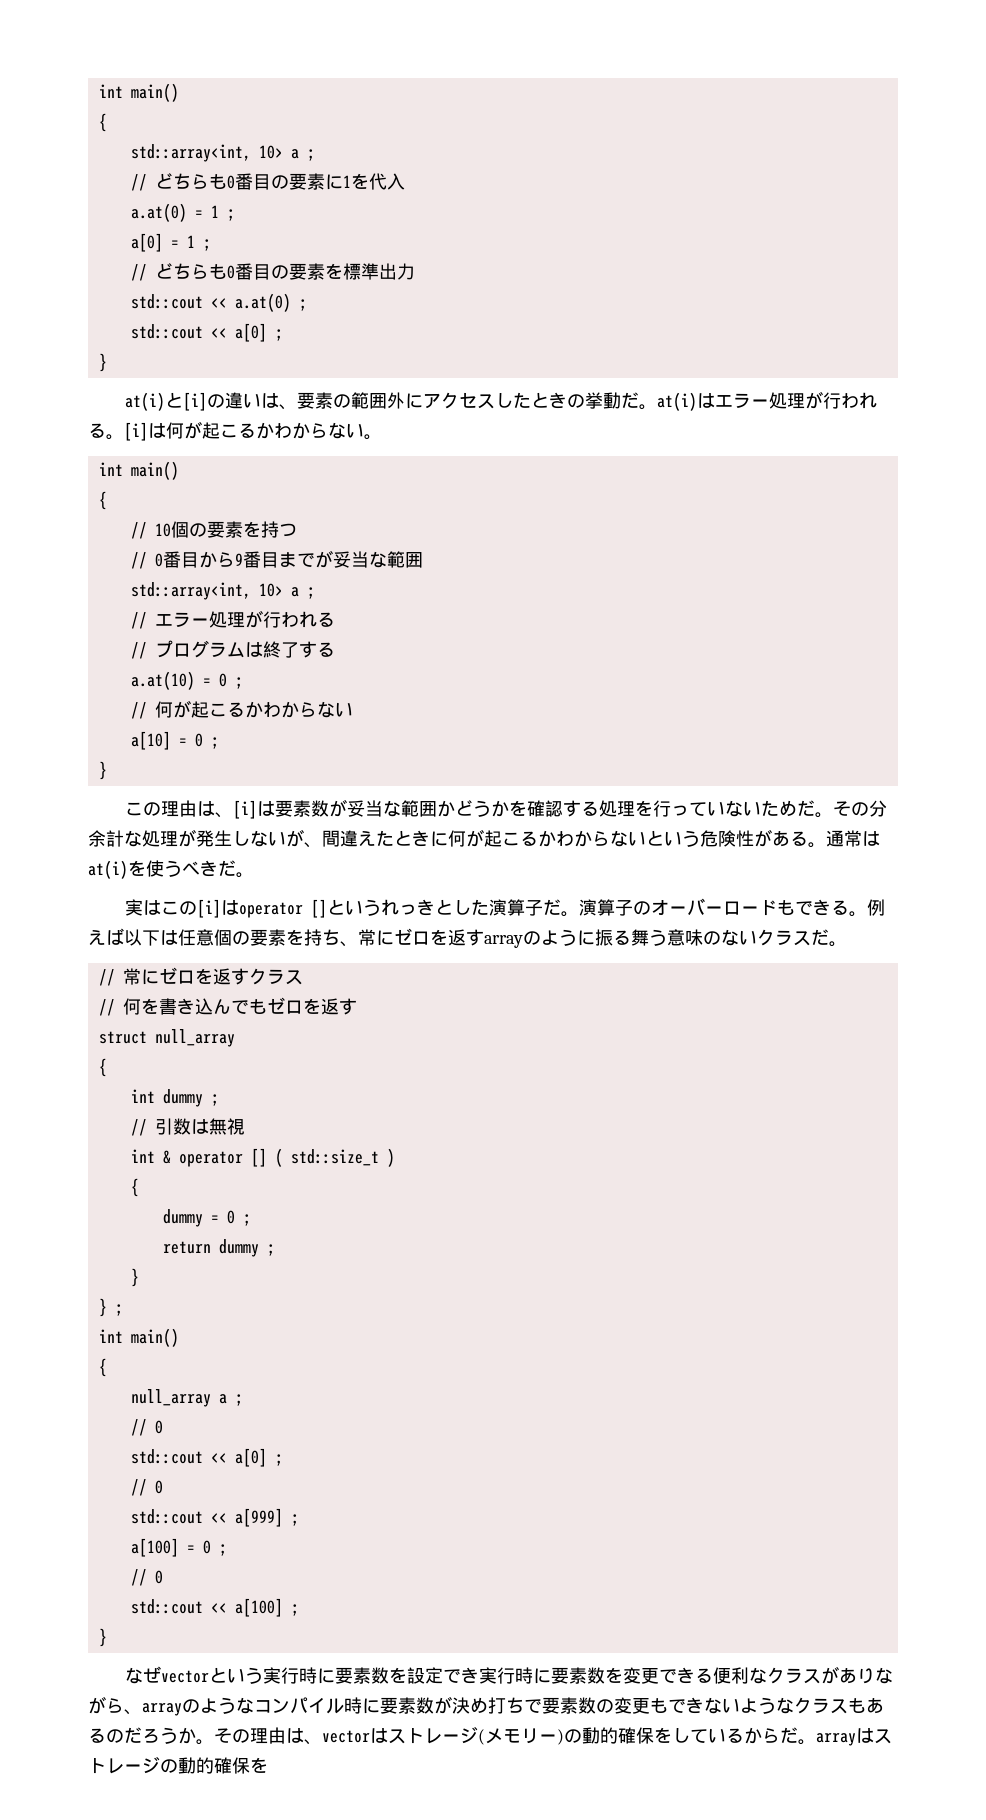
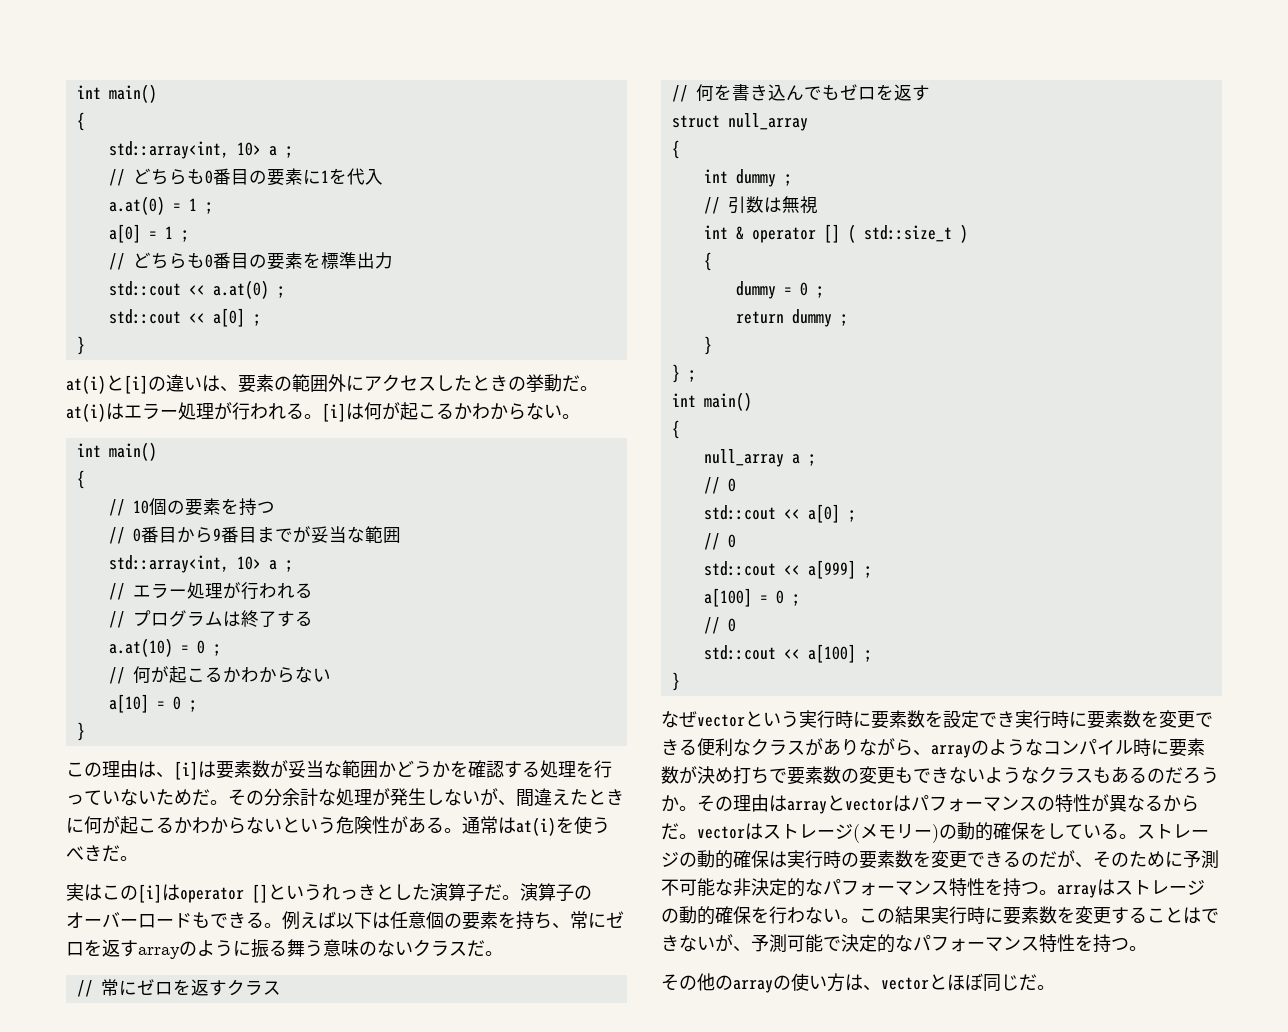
- その理由は、vectorはストレージ(メモリー)の動的確保をしているからだ。arrayはストレージの動的確保を
+ その理由はarrayとvectorはパフォーマンスの特性が異なるからだ。vectorはストレージ(メモリー)の動的確保をしている。ストレージの動的確保は実行時の要素数を変更できるのだが、そのために予測不可能な非決定的なパフォーマンス特性を持つ。arrayはストレージの動的確保を行わない。この結果実行時に要素数を変更することはできないが、予測可能で決定的なパフォーマンス特性を持つ。
+ その他のarrayの使い方は、vectorとほぼ同じだ。

